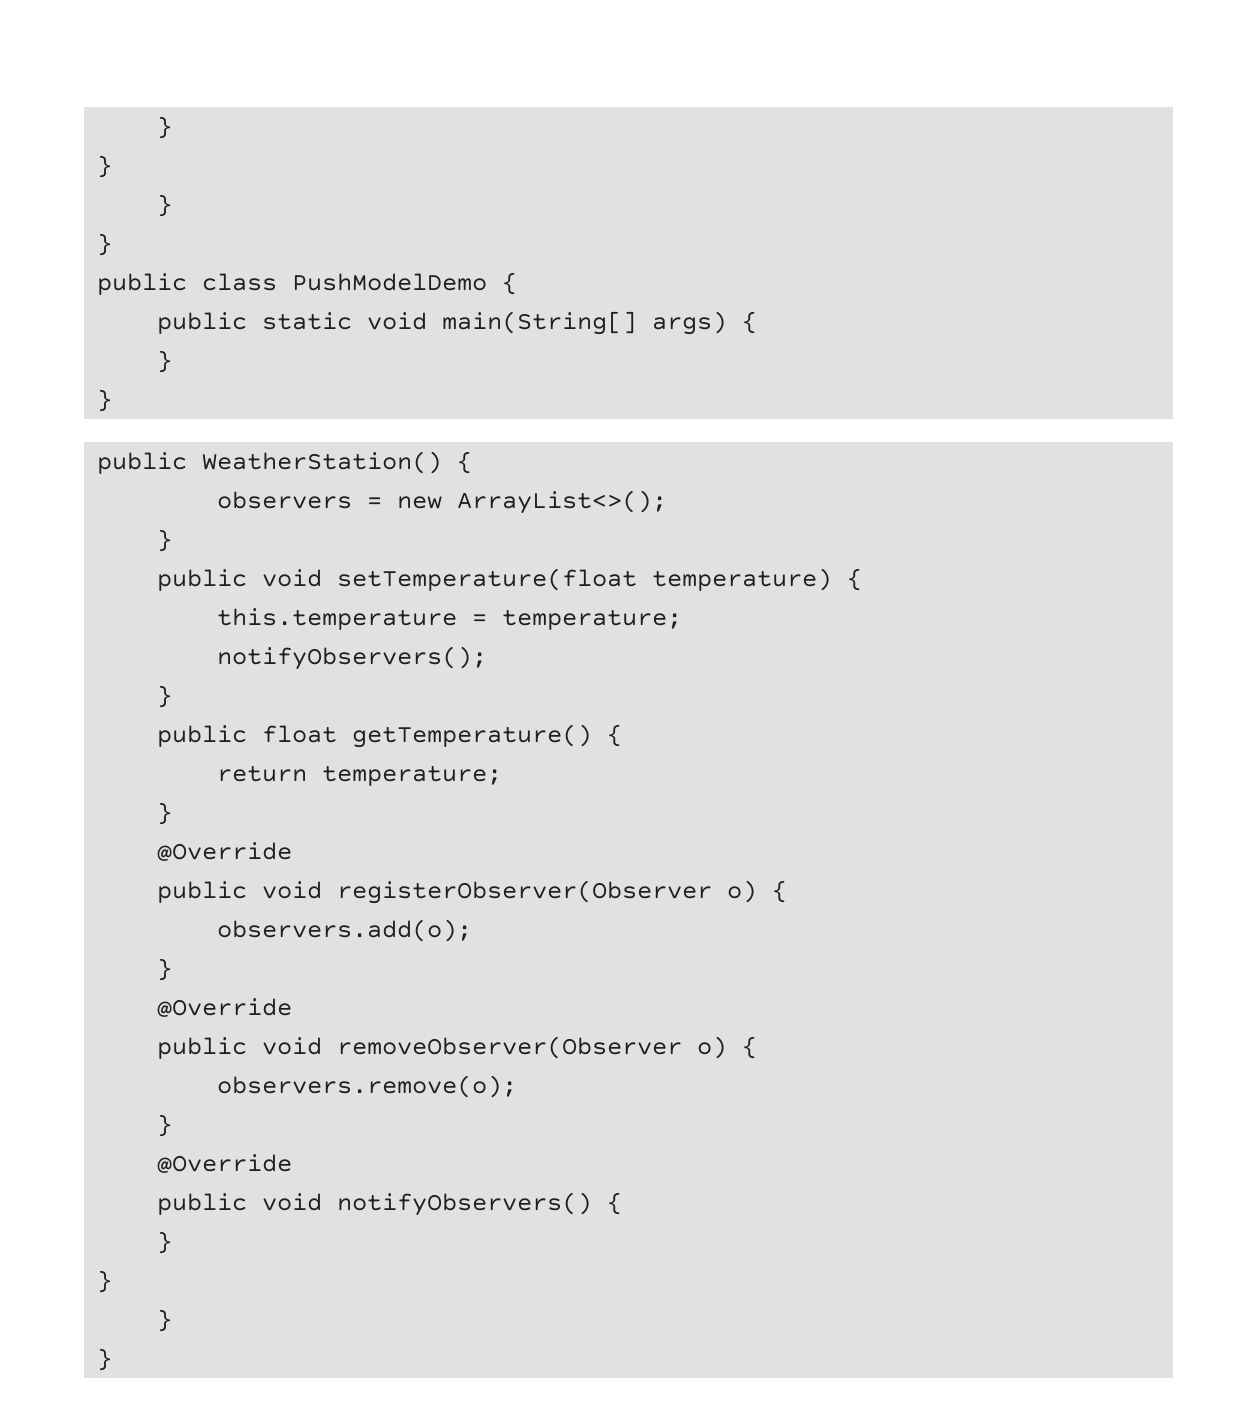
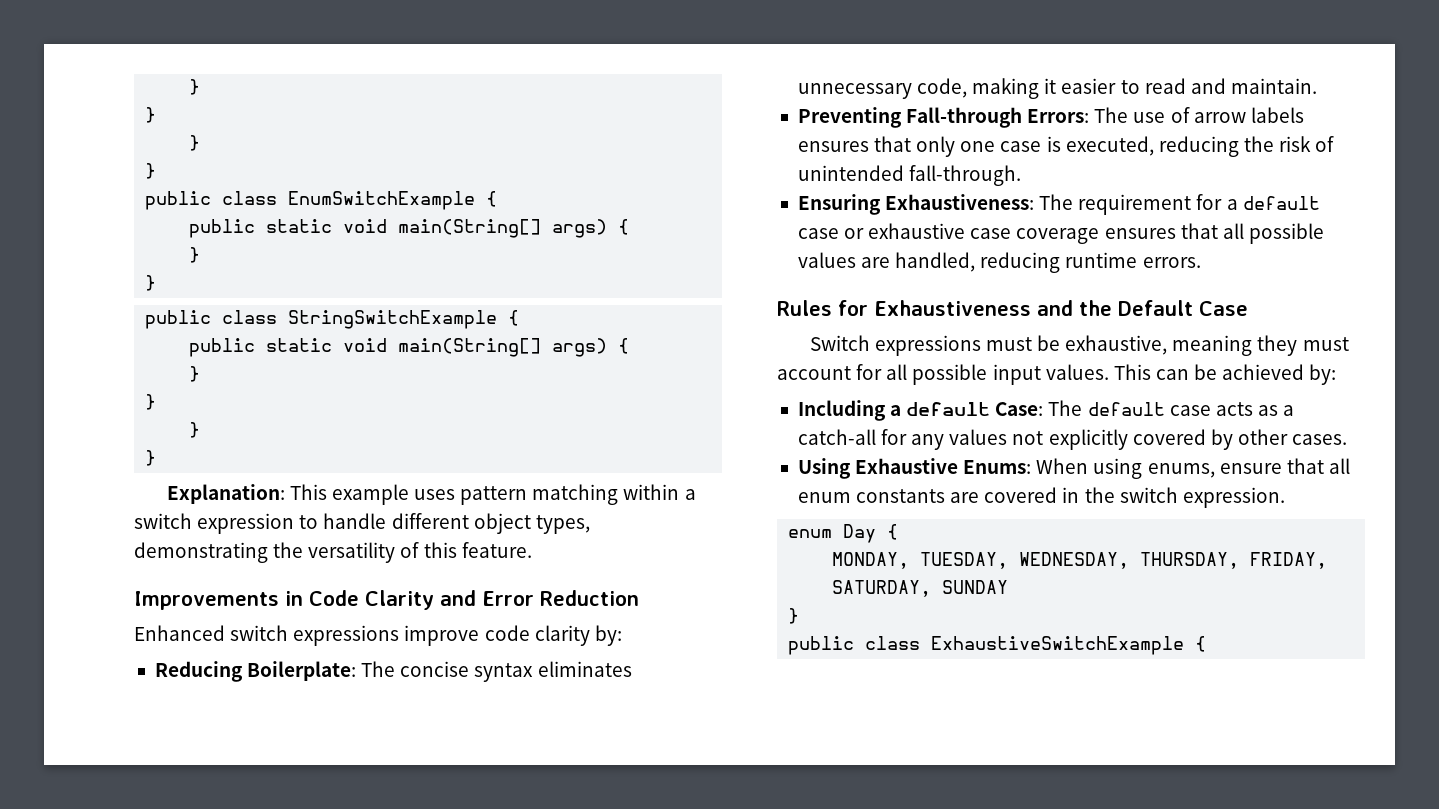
- public class PushModelDemo {
+ public class EnumSwitchExample {
- public WeatherStation() {
- observers = new ArrayList<>();
- }
- public void setTemperature(float temperature) {
- this.temperature = temperature;
- notifyObservers();
- }
- public float getTemperature() {
- return temperature;
- }
- @Override
- public void registerObserver(Observer o) {
- observers.add(o);
- }
- @Override
- public void removeObserver(Observer o) {
- observers.remove(o);
- }
- @Override
- public void notifyObservers() {
+ public class StringSwitchExample {
+ public static void main(String[] args) {
+ Explanation: This example uses pattern matching within a switch expression to handle different object types, demonstrating the versatility of this feature.
+ Improvements in Code Clarity and Error Reduction
+ Enhanced switch expressions improve code clarity by:
+ Reducing Boilerplate: The concise syntax eliminates unnecessary code, making it easier to read and maintain.
+ Preventing Fall-through Errors: The use of arrow labels ensures that only one case is executed, reducing the risk of unintended fall-through.
+ Ensuring Exhaustiveness: The requirement for a default case or exhaustive case coverage ensures that all possible values are handled, reducing runtime errors.
+ Rules for Exhaustiveness and the Default Case
+ Switch expressions must be exhaustive, meaning they must account for all possible input values. This can be achieved by:
+ Including a default Case: The default case acts as a catch-all for any values not explicitly covered by other cases.
+ Using Exhaustive Enums: When using enums, ensure that all enum constants are covered in the switch expression.
+ enum Day {
+ MONDAY, TUESDAY, WEDNESDAY, THURSDAY, FRIDAY, SATURDAY, SUNDAY
+ }
+ public class ExhaustiveSwitchExample {

